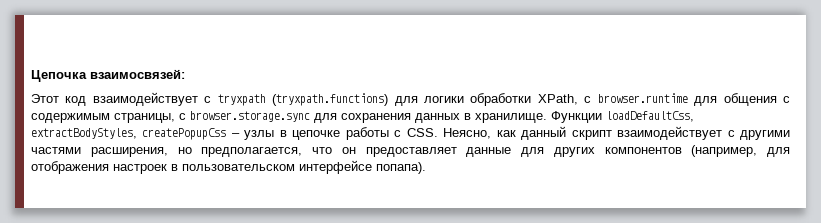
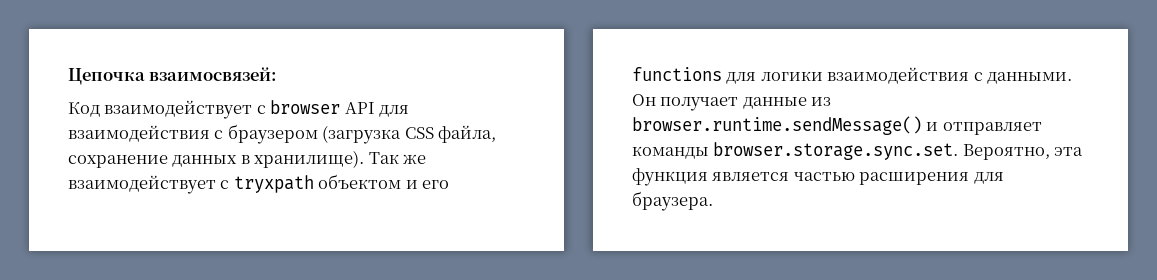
- Этот код взаимодействует с tryxpath (tryxpath.functions) для логики обработки XPath, с browser.runtime для общения с содержимым страницы, с browser.storage.sync для сохранения данных в хранилище. Функции loadDefaultCss, extractBodyStyles, createPopupCss – узлы в цепочке работы с CSS. Неясно, как данный скрипт взаимодействует с другими частями расширения, но предполагается, что он предоставляет данные для других компонентов (например, для отображения настроек в пользовательском интерфейсе попапа).
+ Код взаимодействует с browser API для взаимодействия с браузером (загрузка CSS файла, сохранение данных в хранилище). Так же взаимодействует с tryxpath объектом и его functions для логики взаимодействия с данными. Он получает данные из browser.runtime.sendMessage() и отправляет команды browser.storage.sync.set. Вероятно, эта функция является частью расширения для браузера.

